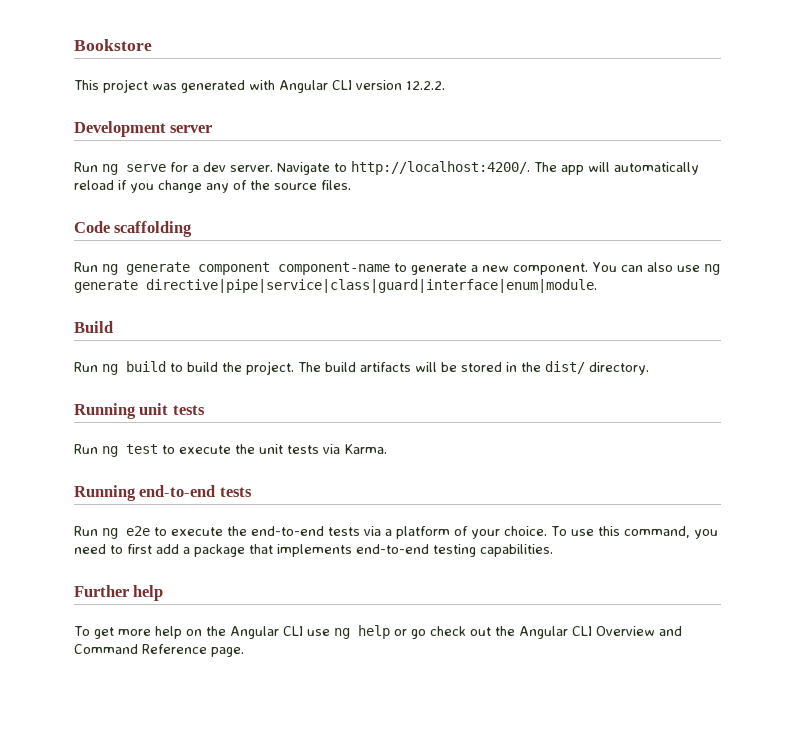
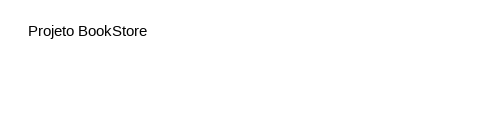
- Bookstore
- This project was generated with Angular CLI version 12.2.2.
- Development server
- Run ng serve for a dev server. Navigate to http://localhost:4200/. The app will automatically reload if you change any of the source files.
- Code scaffolding
- Run ng generate component component-name to generate a new component. You can also use ng generate directive|pipe|service|class|guard|interface|enum|module.
- Build
- Run ng build to build the project. The build artifacts will be stored in the dist/ directory.
- Running unit tests
- Run ng test to execute the unit tests via Karma.
- Running end-to-end tests
- Run ng e2e to execute the end-to-end tests via a platform of your choice. To use this command, you need to first add a package that implements end-to-end testing capabilities.
- Further help
- To get more help on the Angular CLI use ng help or go check out the Angular CLI Overview and Command Reference page.
+ Projeto BookStore

